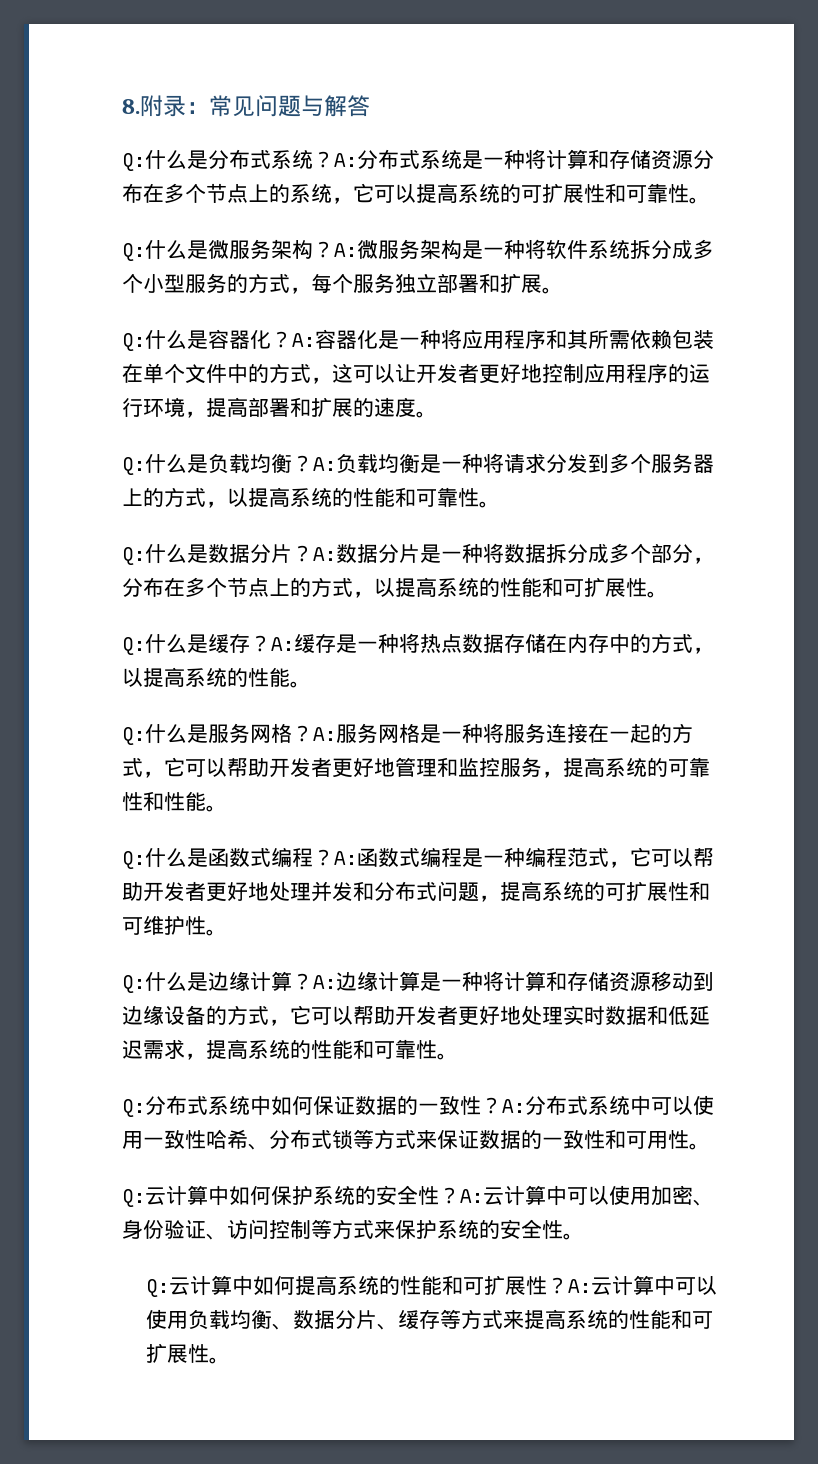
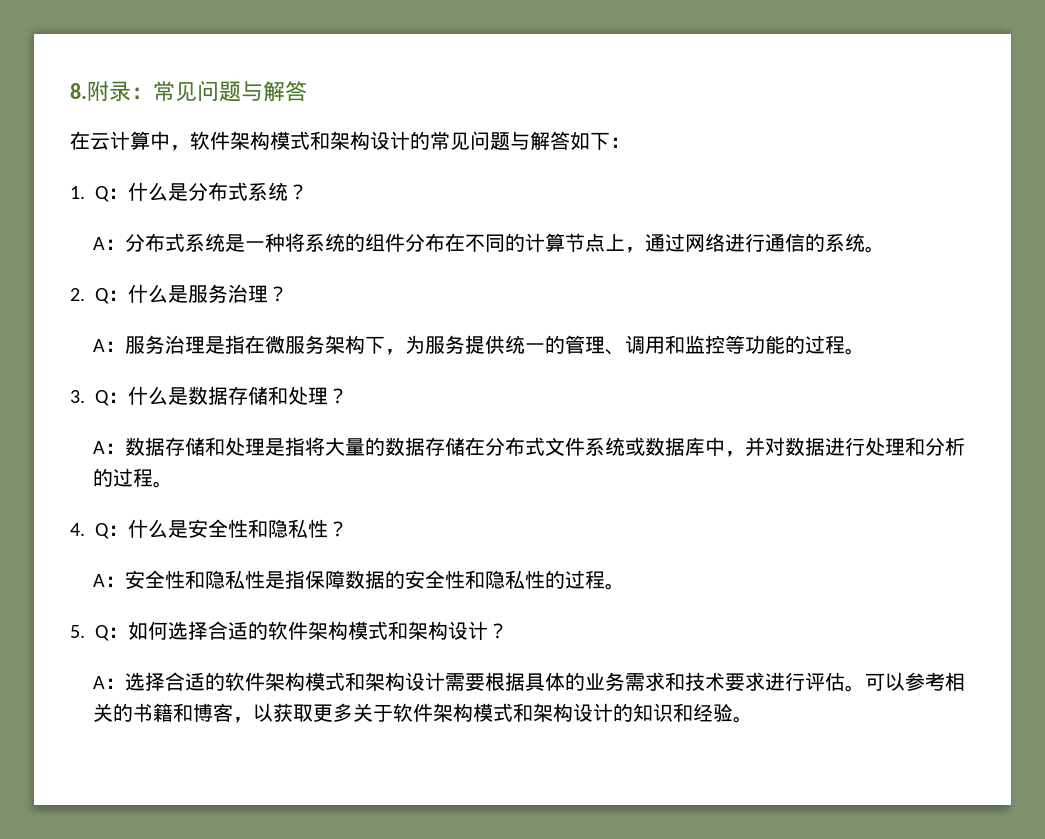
- Q:什么是分布式系统？A:分布式系统是一种将计算和存储资源分布在多个节点上的系统，它可以提高系统的可扩展性和可靠性。
- Q:什么是微服务架构？A:微服务架构是一种将软件系统拆分成多个小型服务的方式，每个服务独立部署和扩展。
- Q:什么是容器化？A:容器化是一种将应用程序和其所需依赖包装在单个文件中的方式，这可以让开发者更好地控制应用程序的运行环境，提高部署和扩展的速度。
- Q:什么是负载均衡？A:负载均衡是一种将请求分发到多个服务器上的方式，以提高系统的性能和可靠性。
- Q:什么是数据分片？A:数据分片是一种将数据拆分成多个部分，分布在多个节点上的方式，以提高系统的性能和可扩展性。
- Q:什么是缓存？A:缓存是一种将热点数据存储在内存中的方式，以提高系统的性能。
- Q:什么是服务网格？A:服务网格是一种将服务连接在一起的方式，它可以帮助开发者更好地管理和监控服务，提高系统的可靠性和性能。
- Q:什么是函数式编程？A:函数式编程是一种编程范式，它可以帮助开发者更好地处理并发和分布式问题，提高系统的可扩展性和可维护性。
- Q:什么是边缘计算？A:边缘计算是一种将计算和存储资源移动到边缘设备的方式，它可以帮助开发者更好地处理实时数据和低延迟需求，提高系统的性能和可靠性。
- Q:分布式系统中如何保证数据的一致性？A:分布式系统中可以使用一致性哈希、分布式锁等方式来保证数据的一致性和可用性。
- Q:云计算中如何保护系统的安全性？A:云计算中可以使用加密、身份验证、访问控制等方式来保护系统的安全性。
- Q:云计算中如何提高系统的性能和可扩展性？A:云计算中可以使用负载均衡、数据分片、缓存等方式来提高系统的性能和可扩展性。
+ 在云计算中，软件架构模式和架构设计的常见问题与解答如下：
+ 1. Q：什么是分布式系统？
+ A：分布式系统是一种将系统的组件分布在不同的计算节点上，通过网络进行通信的系统。
+ 2. Q：什么是服务治理？
+ A：服务治理是指在微服务架构下，为服务提供统一的管理、调用和监控等功能的过程。
+ 3. Q：什么是数据存储和处理？
+ A：数据存储和处理是指将大量的数据存储在分布式文件系统或数据库中，并对数据进行处理和分析的过程。
+ 4. Q：什么是安全性和隐私性？
+ A：安全性和隐私性是指保障数据的安全性和隐私性的过程。
+ 5. Q：如何选择合适的软件架构模式和架构设计？
+ A：选择合适的软件架构模式和架构设计需要根据具体的业务需求和技术要求进行评估。可以参考相关的书籍和博客，以获取更多关于软件架构模式和架构设计的知识和经验。

